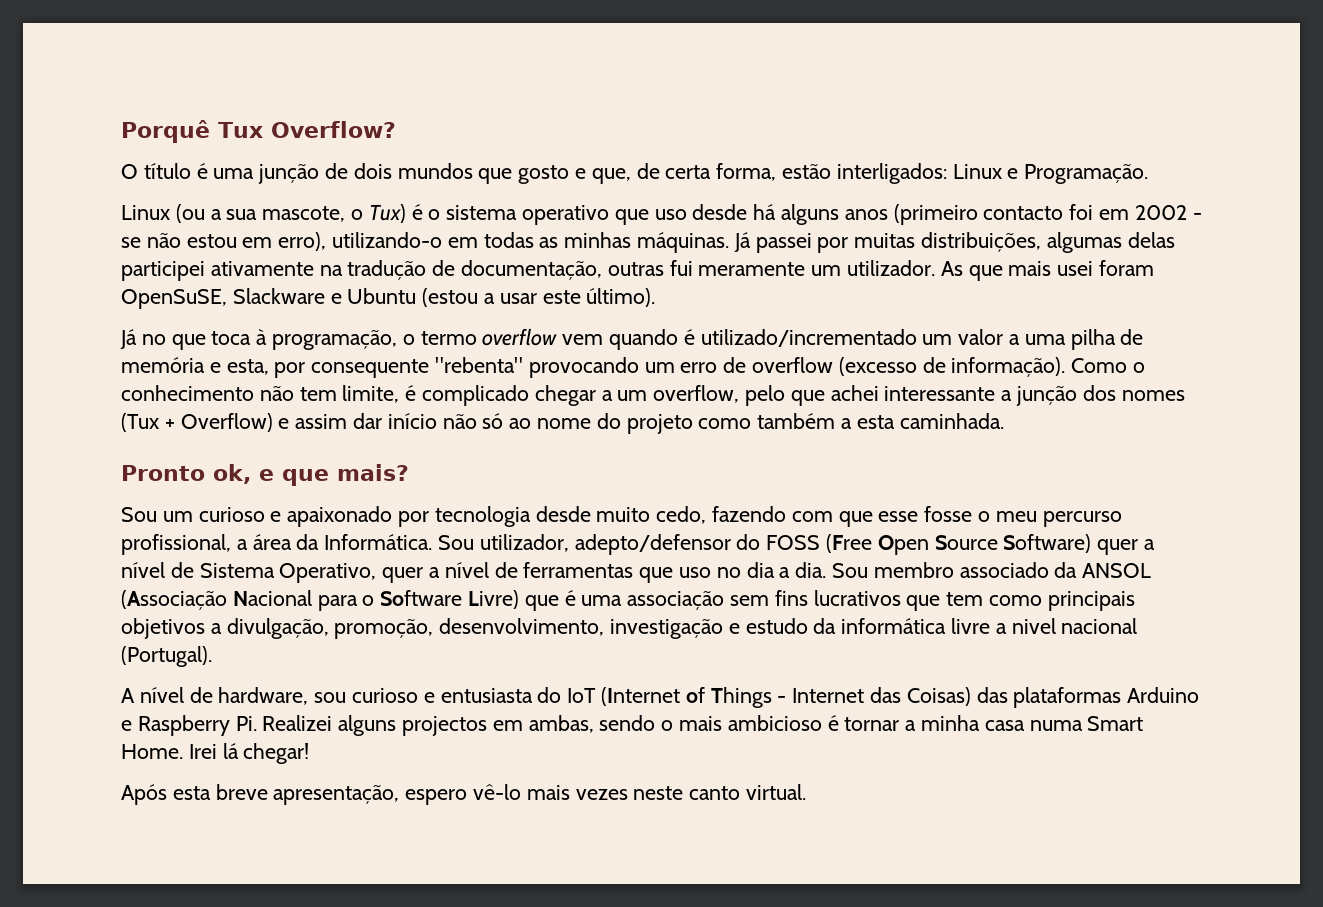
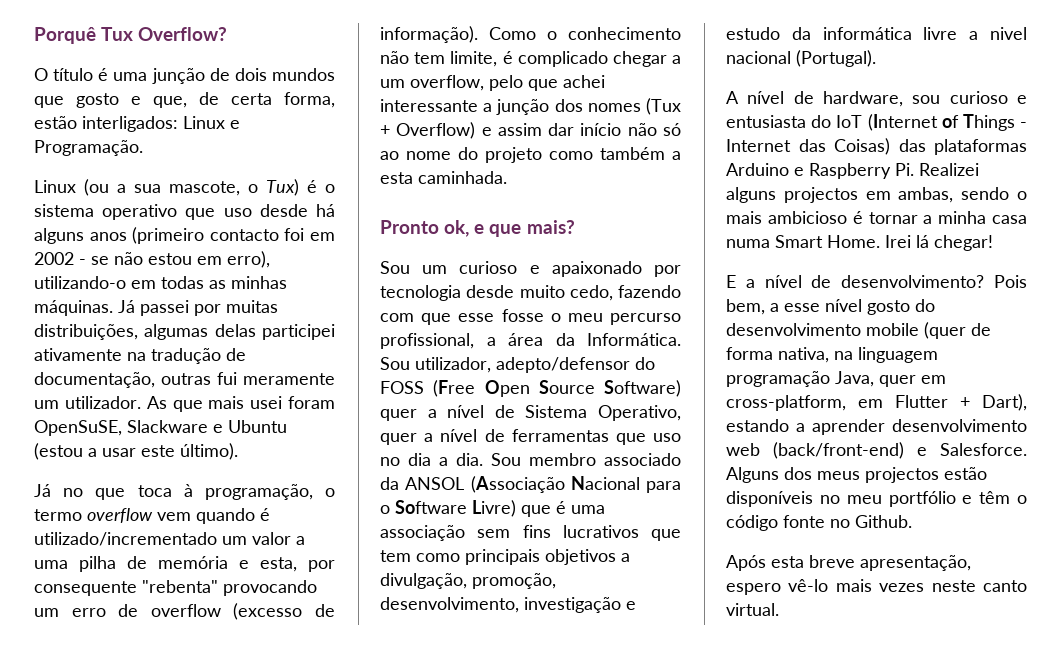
+ E a nível de desenvolvimento? Pois bem, a esse nível gosto do desenvolvimento mobile (quer de forma nativa, na linguagem programação Java, quer em cross-platform, em Flutter + Dart), estando a aprender desenvolvimento web (back/front-end) e Salesforce. Alguns dos meus projectos estão disponíveis no meu portfólio e têm o código fonte no Github.

